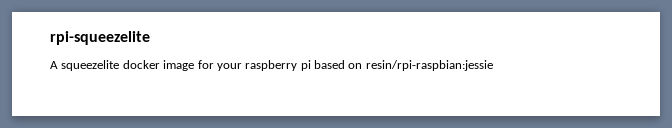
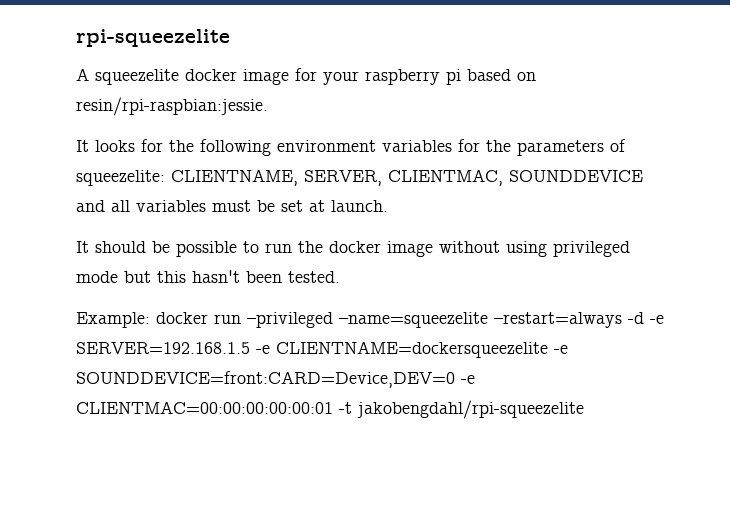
- A squeezelite docker image for your raspberry pi based on resin/rpi-raspbian:jessie
+ A squeezelite docker image for your raspberry pi based on resin/rpi-raspbian:jessie.
+ It looks for the following environment variables for the parameters of squeezelite: CLIENTNAME, SERVER, CLIENTMAC, SOUNDDEVICE and all variables must be set at launch.
+ It should be possible to run the docker image without using privileged mode but this hasn't been tested.
+ Example: docker run –privileged –name=squeezelite –restart=always -d -e SERVER=192.168.1.5 -e CLIENTNAME=dockersqueezelite -e SOUNDDEVICE=front:CARD=Device,DEV=0 -e CLIENTMAC=00:00:00:00:00:01 -t jakobengdahl/rpi-squeezelite

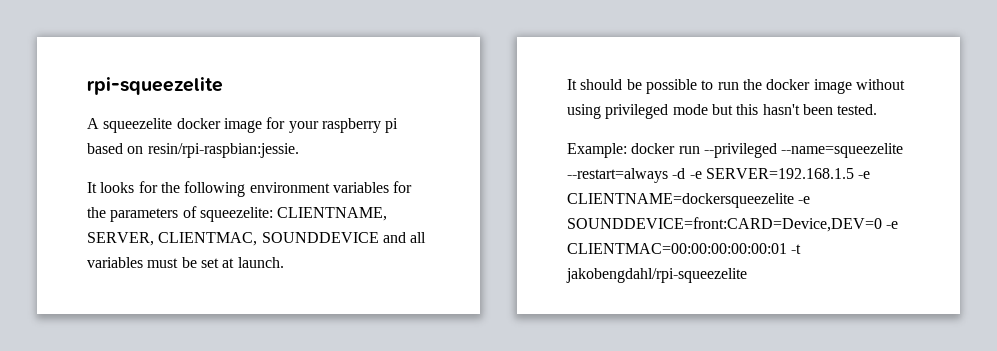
- Example: docker run –privileged –name=squeezelite –restart=always -d -e SERVER=192.168.1.5 -e CLIENTNAME=dockersqueezelite -e SOUNDDEVICE=front:CARD=Device,DEV=0 -e CLIENTMAC=00:00:00:00:00:01 -t jakobengdahl/rpi-squeezelite
+ Example: docker run --privileged --name=squeezelite --restart=always -d -e SERVER=192.168.1.5 -e CLIENTNAME=dockersqueezelite -e SOUNDDEVICE=front:CARD=Device,DEV=0 -e CLIENTMAC=00:00:00:00:00:01 -t jakobengdahl/rpi-squeezelite

